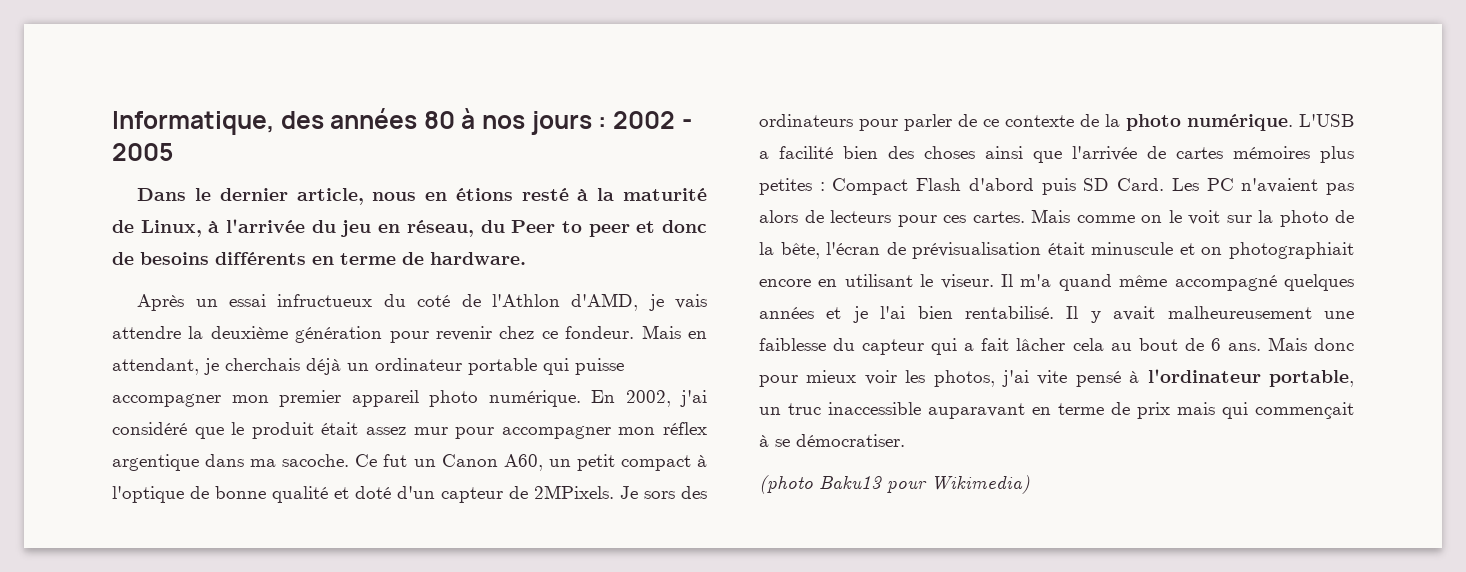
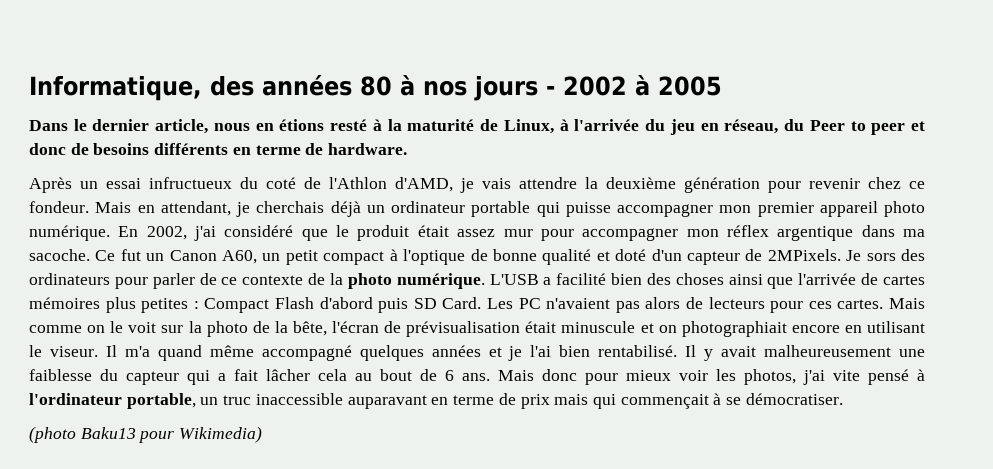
- Informatique, des années 80 à nos jours : 2002 - 2005
+ Informatique, des années 80 à nos jours - 2002 à 2005

